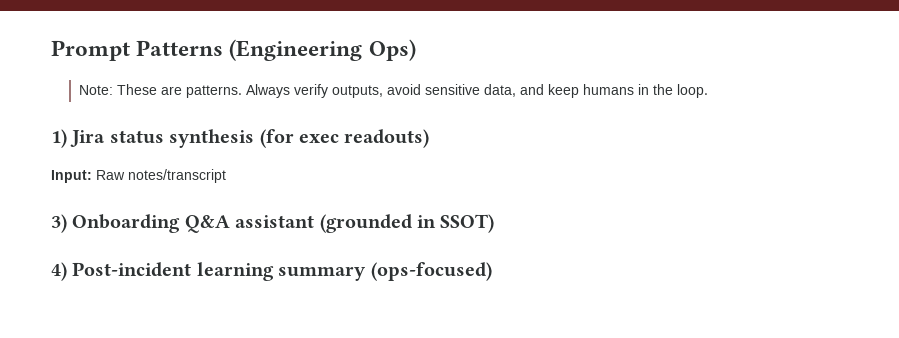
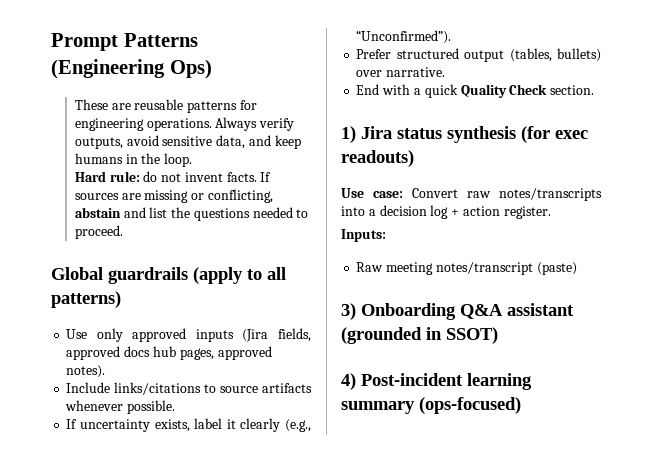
- Note: These are patterns.
+ These are reusable patterns for engineering operations.
+ Hard rule: do not invent facts. If sources are missing or conflicting, abstain and list the questions needed to proceed.
+ Global guardrails (apply to all patterns)
+ Use only approved inputs (Jira fields, approved docs hub pages, approved notes).
+ Include links/citations to source artifacts whenever possible.
+ If uncertainty exists, label it clearly (e.g., “Unconfirmed”).
+ Prefer structured output (tables, bullets) over narrative.
+ End with a quick Quality Check section.
- Input: Raw notes/transcript
+ Use case: Convert raw notes/transcripts into a decision log + action register.
+ Inputs:
+ Raw meeting notes/transcript (paste)

